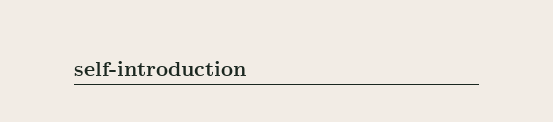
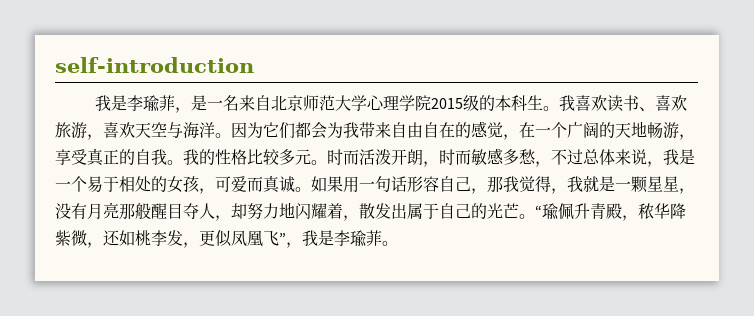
+ 我是李瑜菲，是一名来自北京师范大学心理学院2015级的本科生。我喜欢读书、喜欢旅游，喜欢天空与海洋。因为它们都会为我带来自由自在的感觉，在一个广阔的天地畅游，享受真正的自我。我的性格比较多元。时而活泼开朗，时而敏感多愁，不过总体来说，我是一个易于相处的女孩，可爱而真诚。如果用一句话形容自己，那我觉得，我就是一颗星星，没有月亮那般醒目夺人，却努力地闪耀着，散发出属于自己的光芒。“瑜佩升青殿，秾华降紫微，还如桃李发，更似凤凰飞”，我是李瑜菲。

